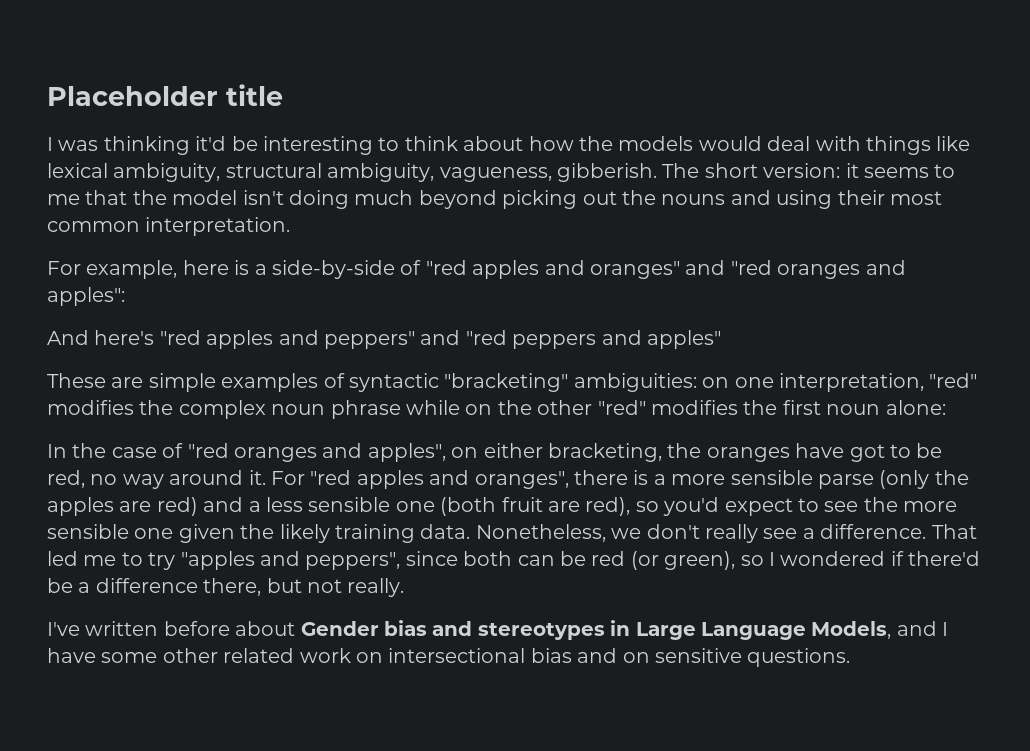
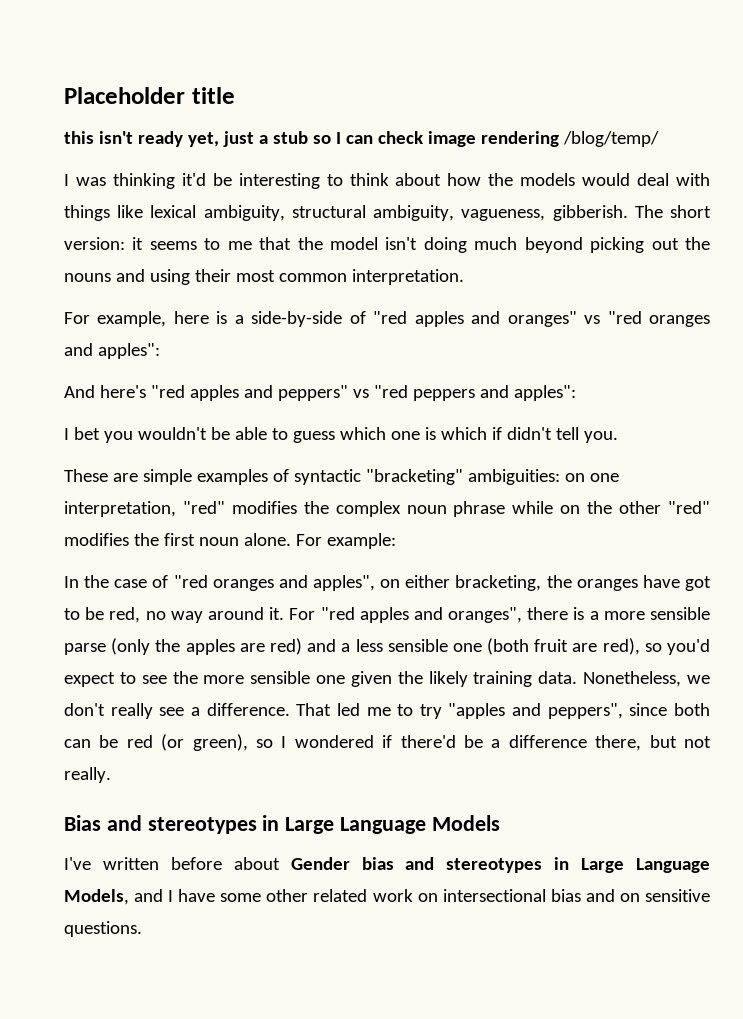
+ this isn't ready yet, just a stub so I can check image rendering /blog/temp/
- For example, here is a side-by-side of "red apples and oranges" and "red oranges and apples":
+ For example, here is a side-by-side of "red apples and oranges" vs "red oranges and apples":
- And here's "red apples and peppers" and "red peppers and apples"
+ And here's "red apples and peppers" vs "red peppers and apples":
+ I bet you wouldn't be able to guess which one is which if didn't tell you.
- These are simple examples of syntactic "bracketing" ambiguities: on one interpretation, "red" modifies the complex noun phrase while on the other "red" modifies the first noun alone:
+ These are simple examples of syntactic "bracketing" ambiguities: on one interpretation, "red" modifies the complex noun phrase while on the other "red" modifies the first noun alone. For example:
+ Bias and stereotypes in Large Language Models

